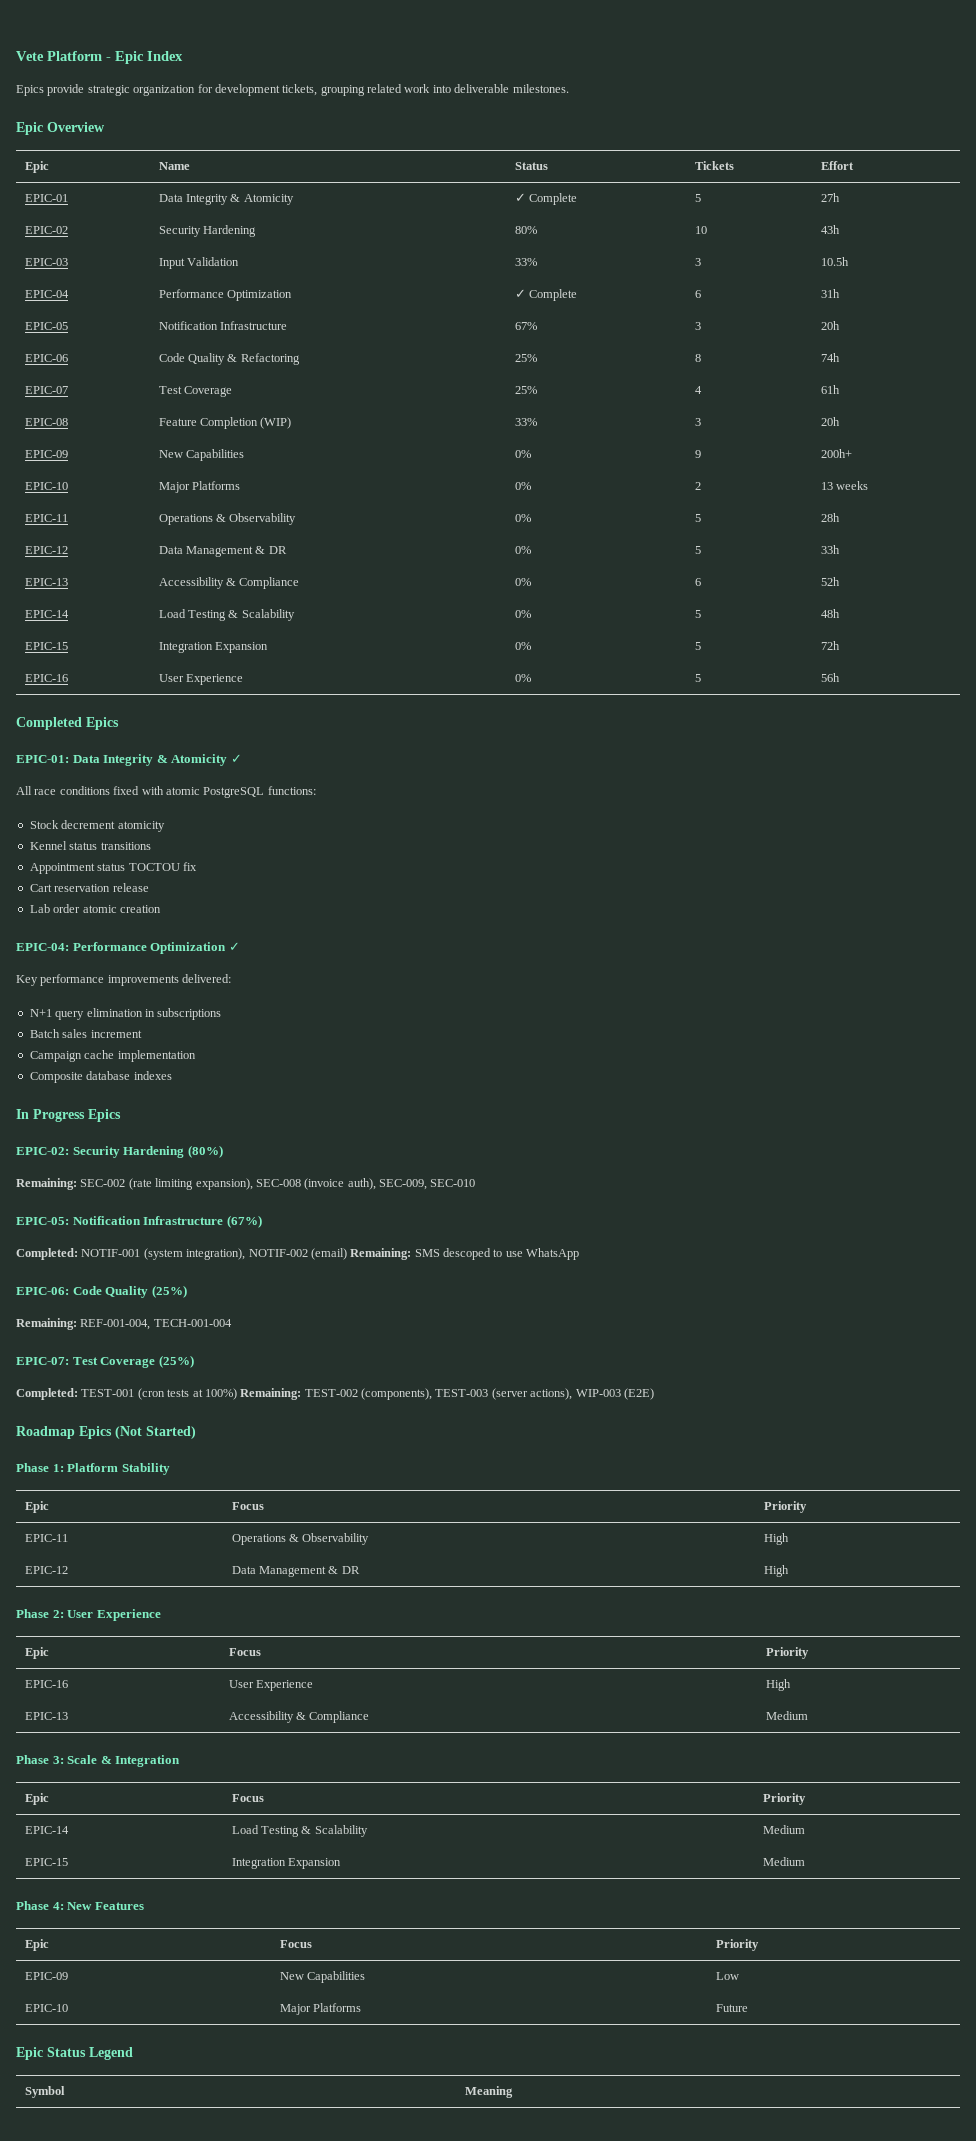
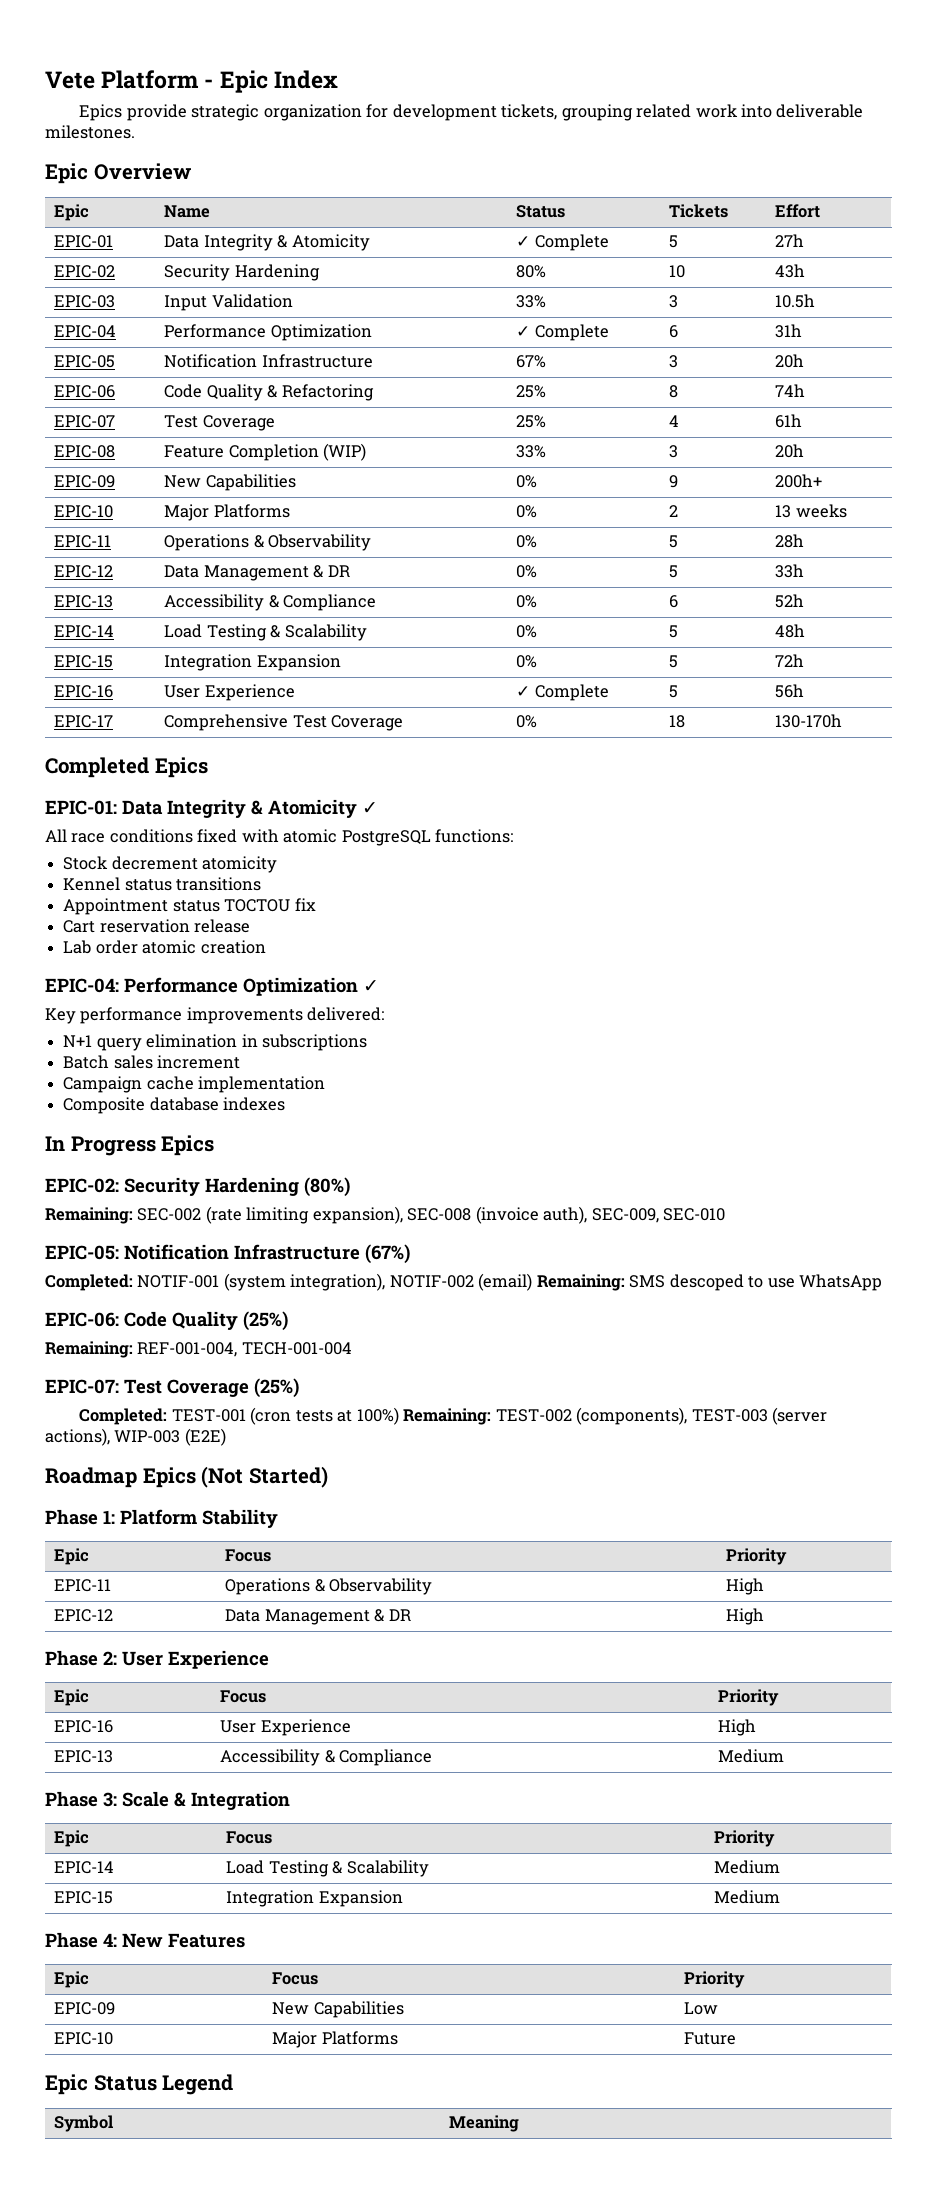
- EPIC-16 | User Experience | 0% | 5 | 56h
+ EPIC-16 | User Experience | ✓ Complete | 5 | 56h
+ EPIC-17 | Comprehensive Test Coverage | 0% | 18 | 130-170h

